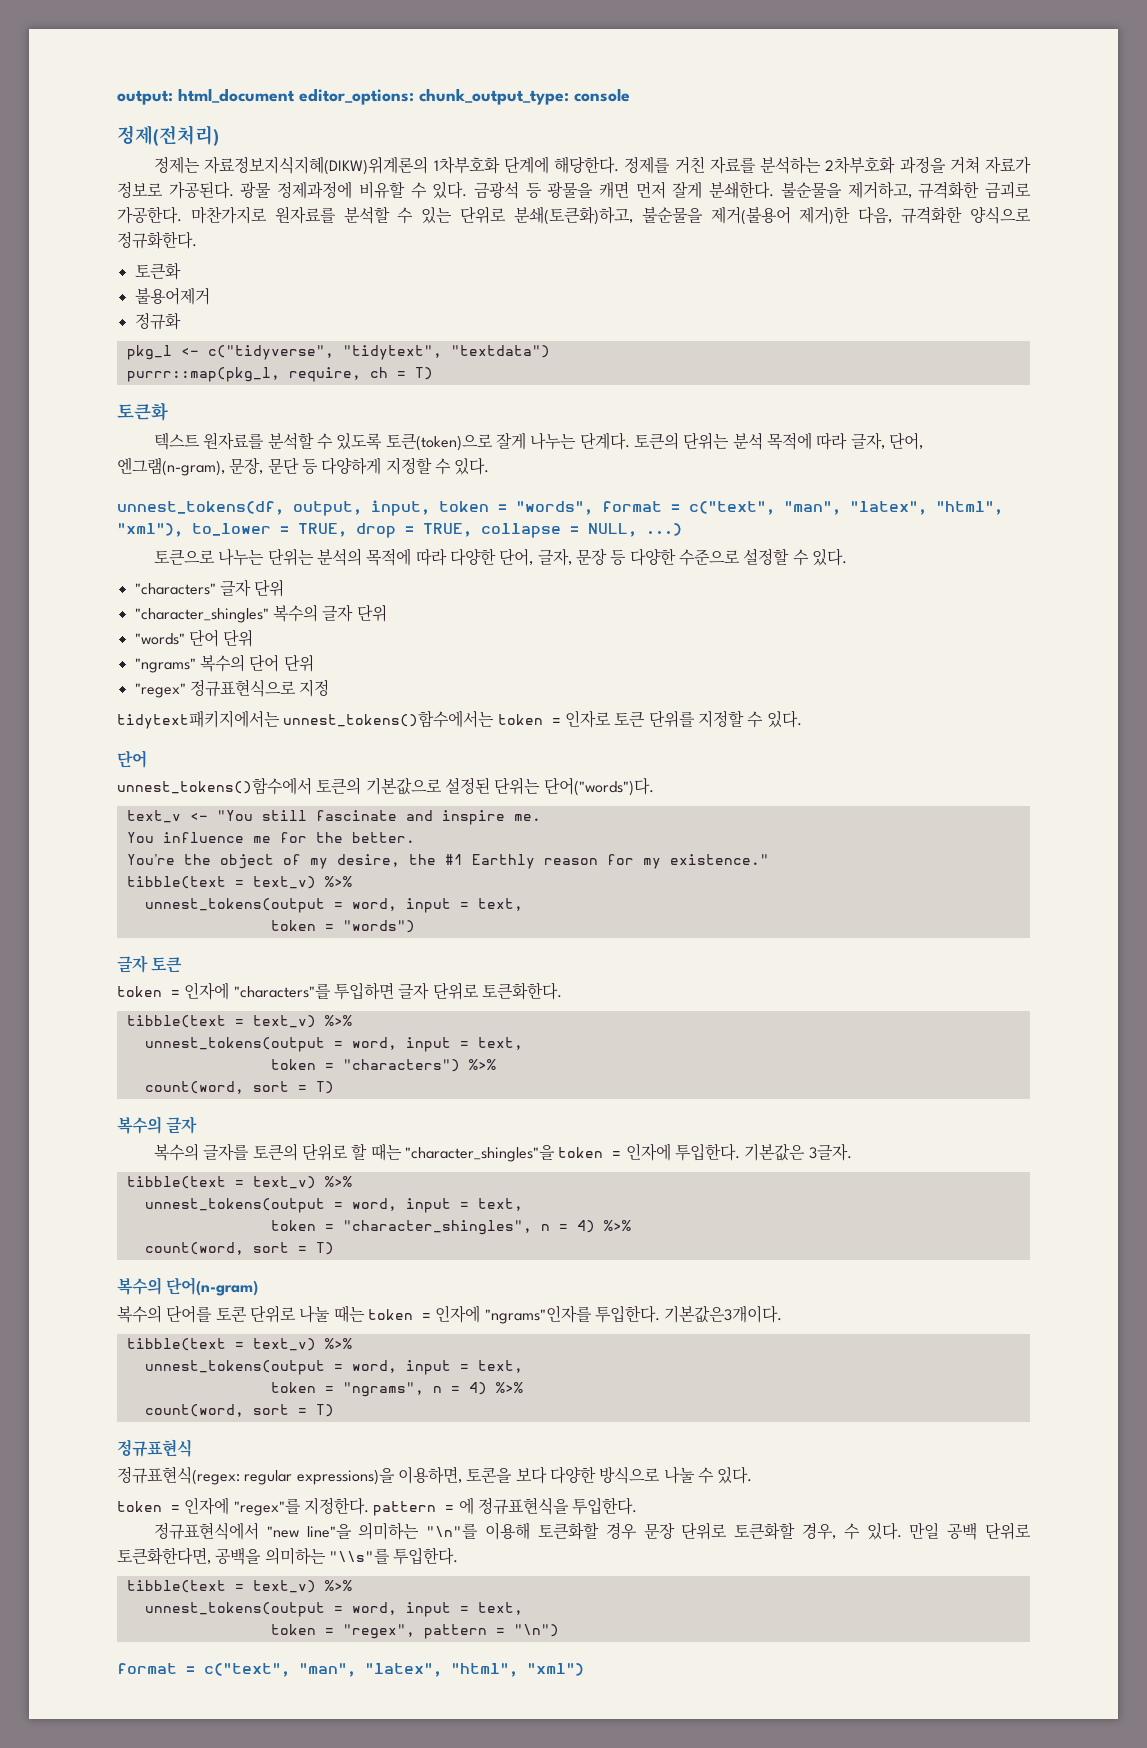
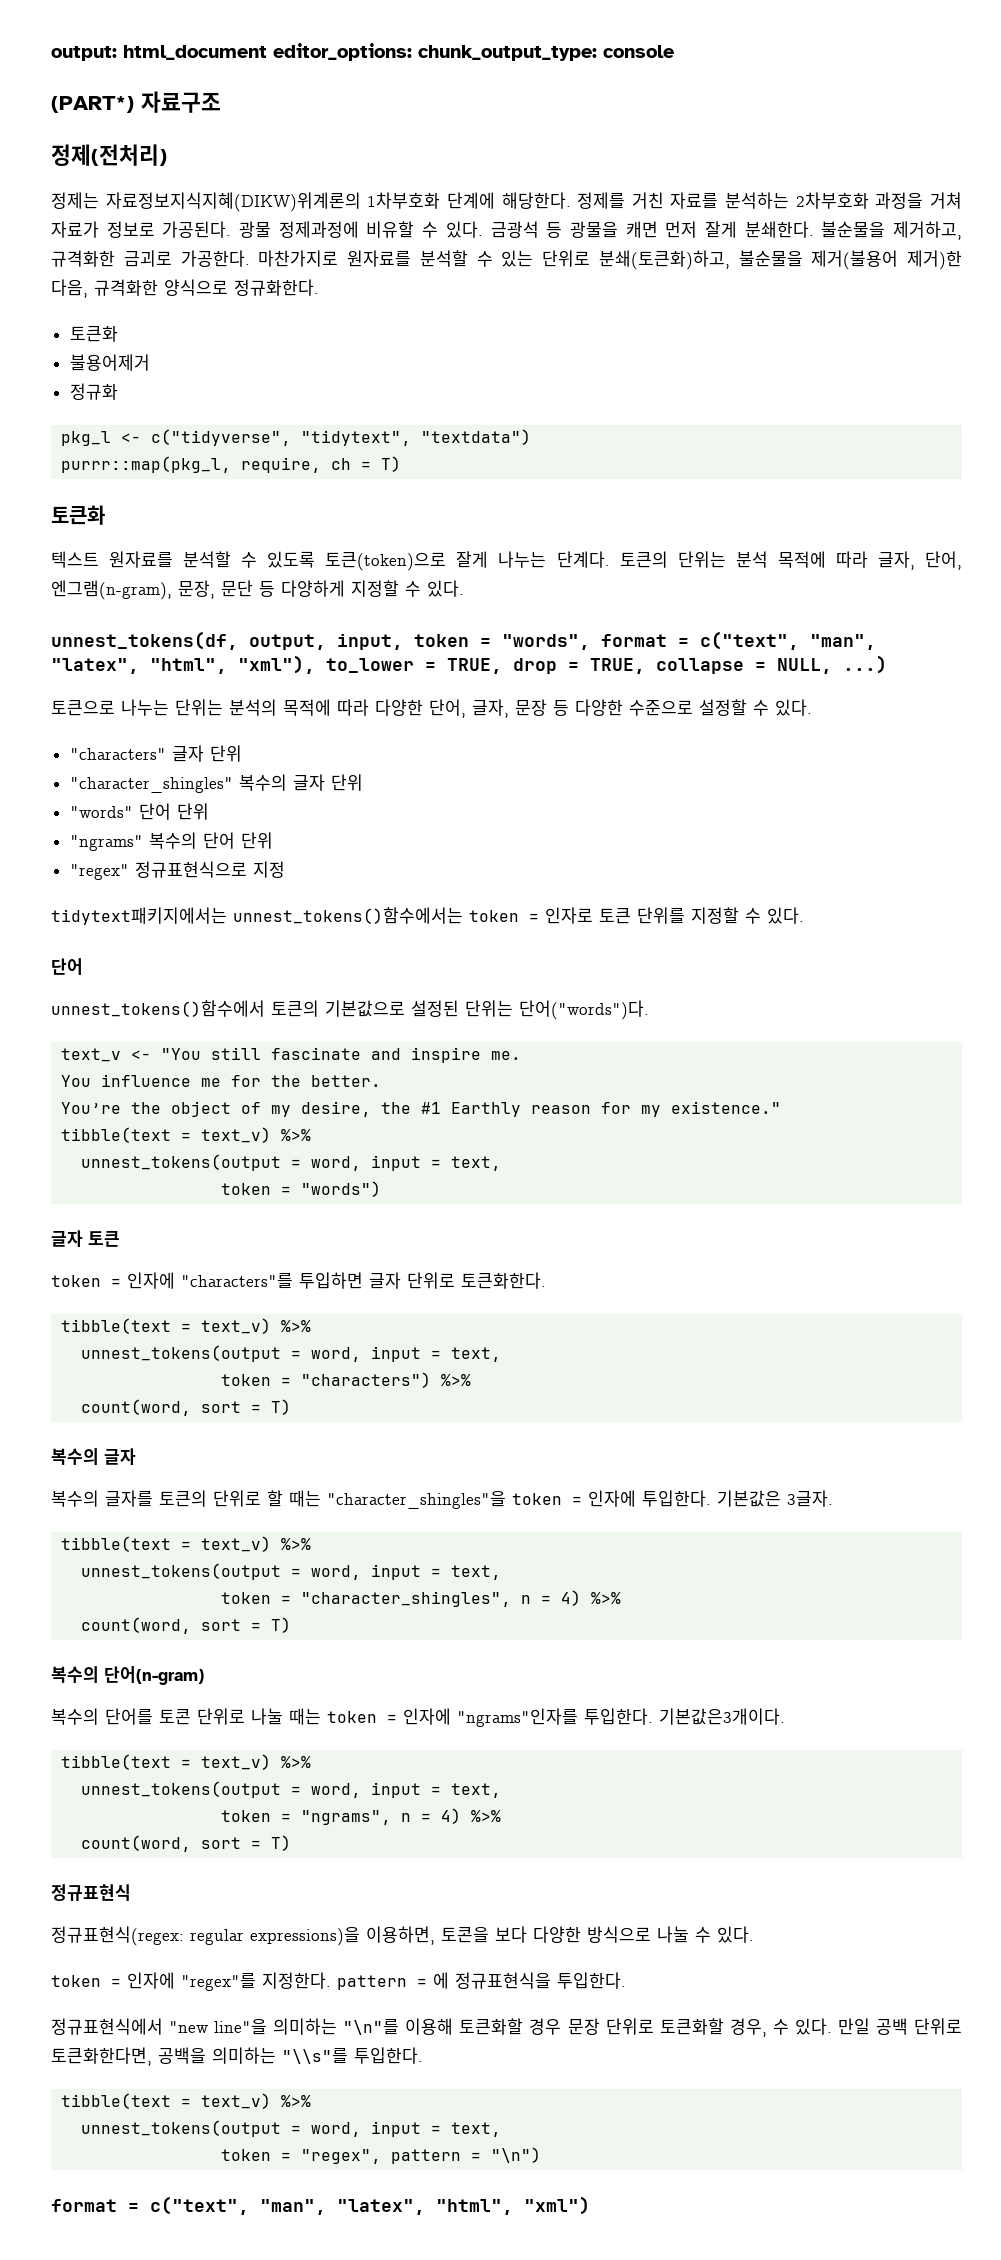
+ (PART*) 자료구조

